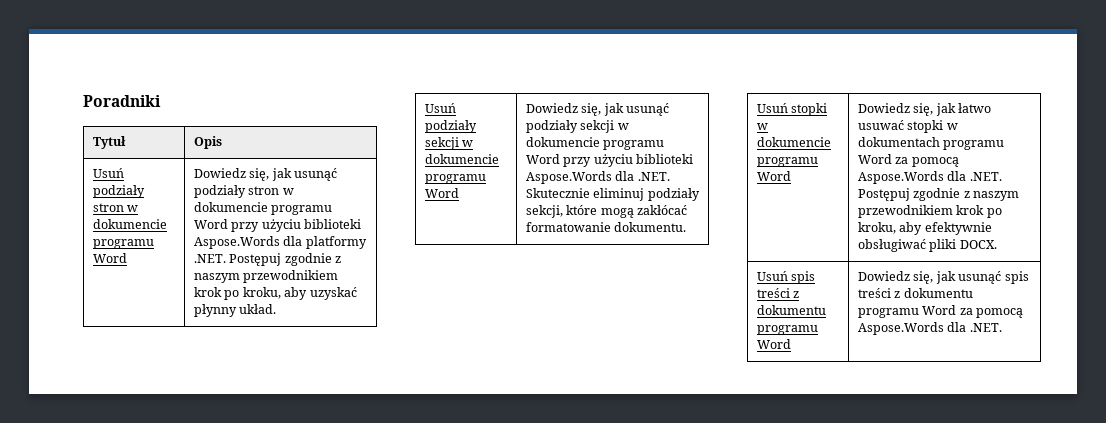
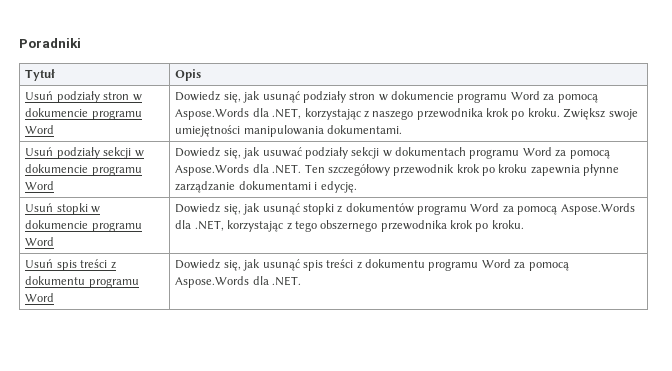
- Usuń podziały stron w dokumencie programu Word | Dowiedz się, jak usunąć podziały stron w dokumencie programu Word przy użyciu biblioteki Aspose.Words dla platformy .NET. Postępuj zgodnie z naszym przewodnikiem krok po kroku, aby uzyskać płynny układ.
+ Usuń podziały stron w dokumencie programu Word | Dowiedz się, jak usunąć podziały stron w dokumencie programu Word za pomocą Aspose.Words dla .NET, korzystając z naszego przewodnika krok po kroku. Zwiększ swoje umiejętności manipulowania dokumentami.
- Usuń podziały sekcji w dokumencie programu Word | Dowiedz się, jak usunąć podziały sekcji w dokumencie programu Word przy użyciu biblioteki Aspose.Words dla .NET. Skutecznie eliminuj podziały sekcji, które mogą zakłócać formatowanie dokumentu.
+ Usuń podziały sekcji w dokumencie programu Word | Dowiedz się, jak usuwać podziały sekcji w dokumentach programu Word za pomocą Aspose.Words dla .NET. Ten szczegółowy przewodnik krok po kroku zapewnia płynne zarządzanie dokumentami i edycję.
- Usuń stopki w dokumencie programu Word | Dowiedz się, jak łatwo usuwać stopki w dokumentach programu Word za pomocą Aspose.Words dla .NET. Postępuj zgodnie z naszym przewodnikiem krok po kroku, aby efektywnie obsługiwać pliki DOCX.
+ Usuń stopki w dokumencie programu Word | Dowiedz się, jak usunąć stopki z dokumentów programu Word za pomocą Aspose.Words dla .NET, korzystając z tego obszernego przewodnika krok po kroku.

